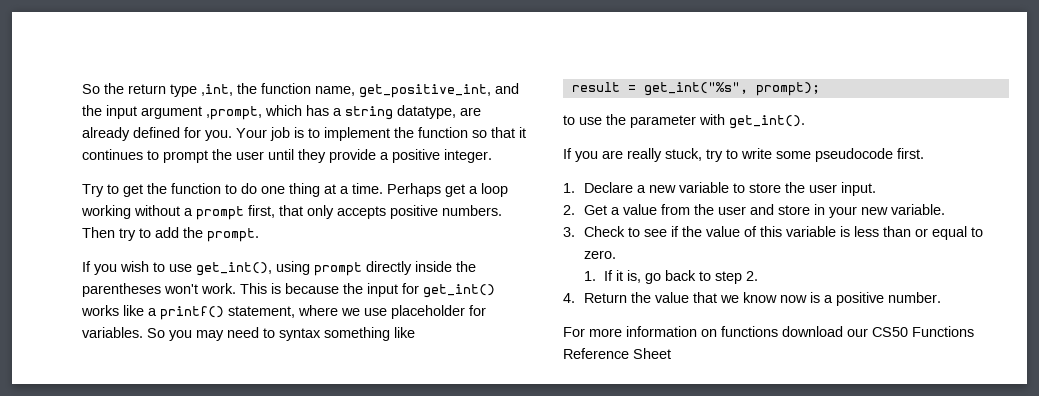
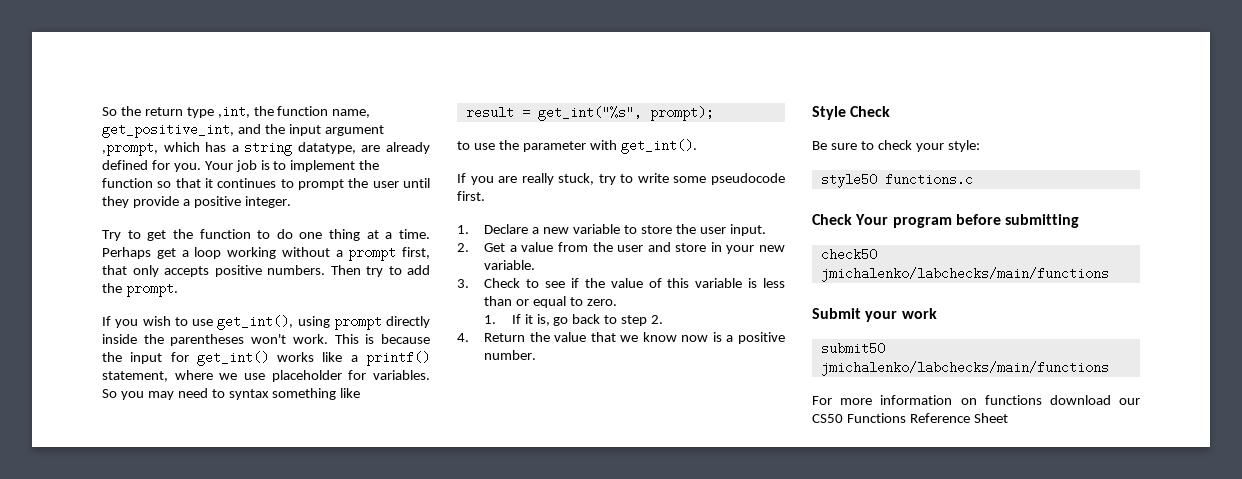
+ Style Check
+ Be sure to check your style:
+ style50 functions.c
+ Check Your program before submitting
+ check50 jmichalenko/labchecks/main/functions
+ Submit your work
+ submit50 jmichalenko/labchecks/main/functions

